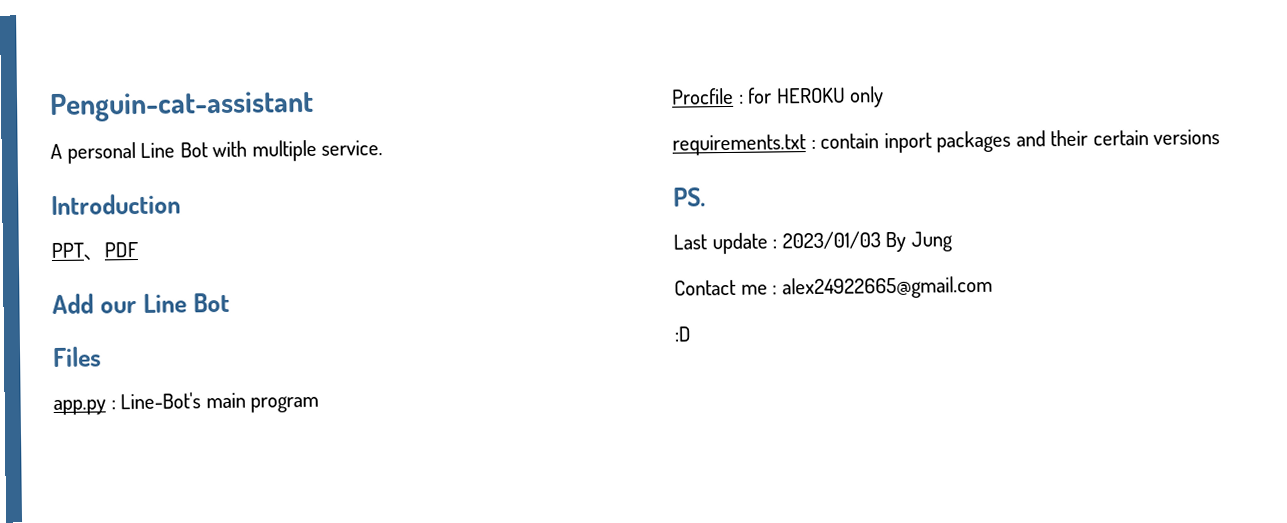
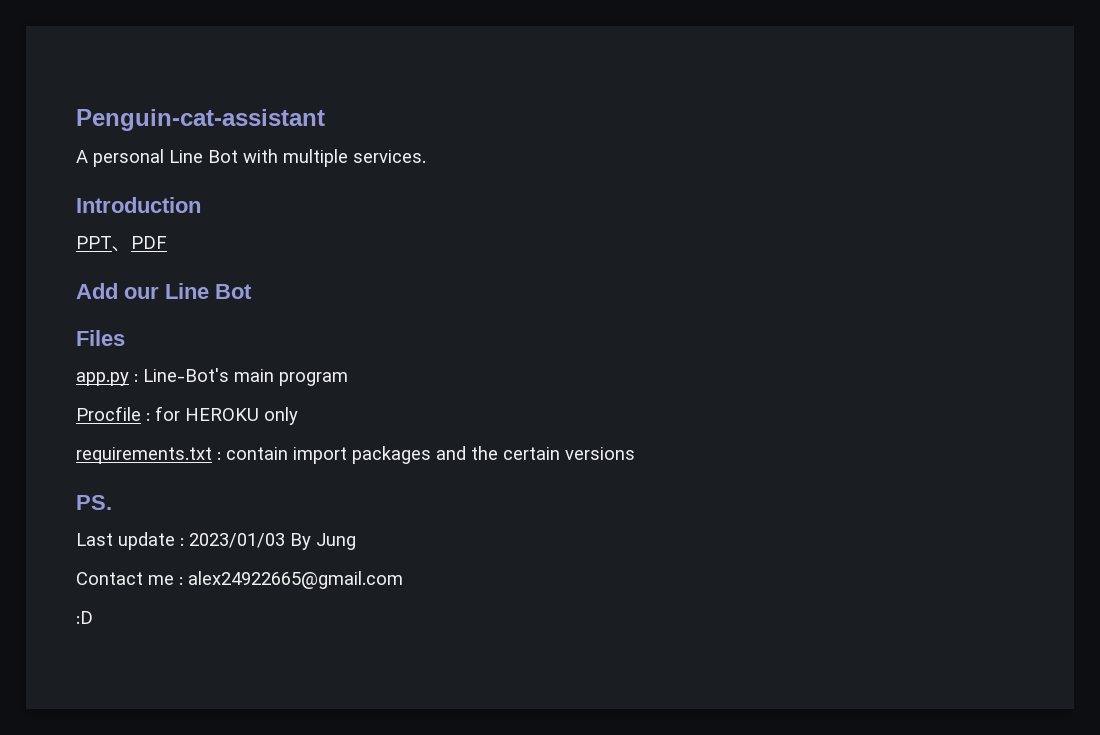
- A personal Line Bot with multiple service.
+ A personal Line Bot with multiple services.
- requirements.txt : contain inport packages and their certain versions
+ requirements.txt : contain import packages and the certain versions

